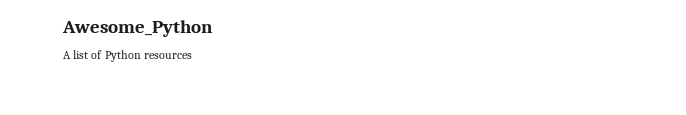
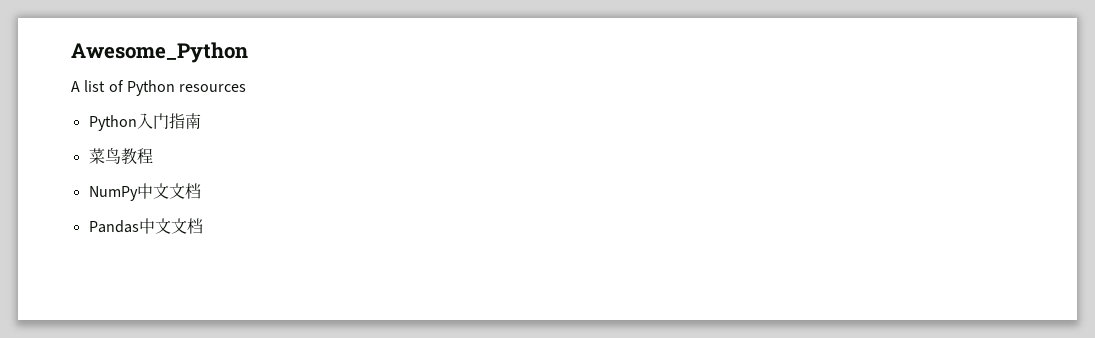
+ Python入门指南
+ 菜鸟教程
+ NumPy中文文档
+ Pandas中文文档

